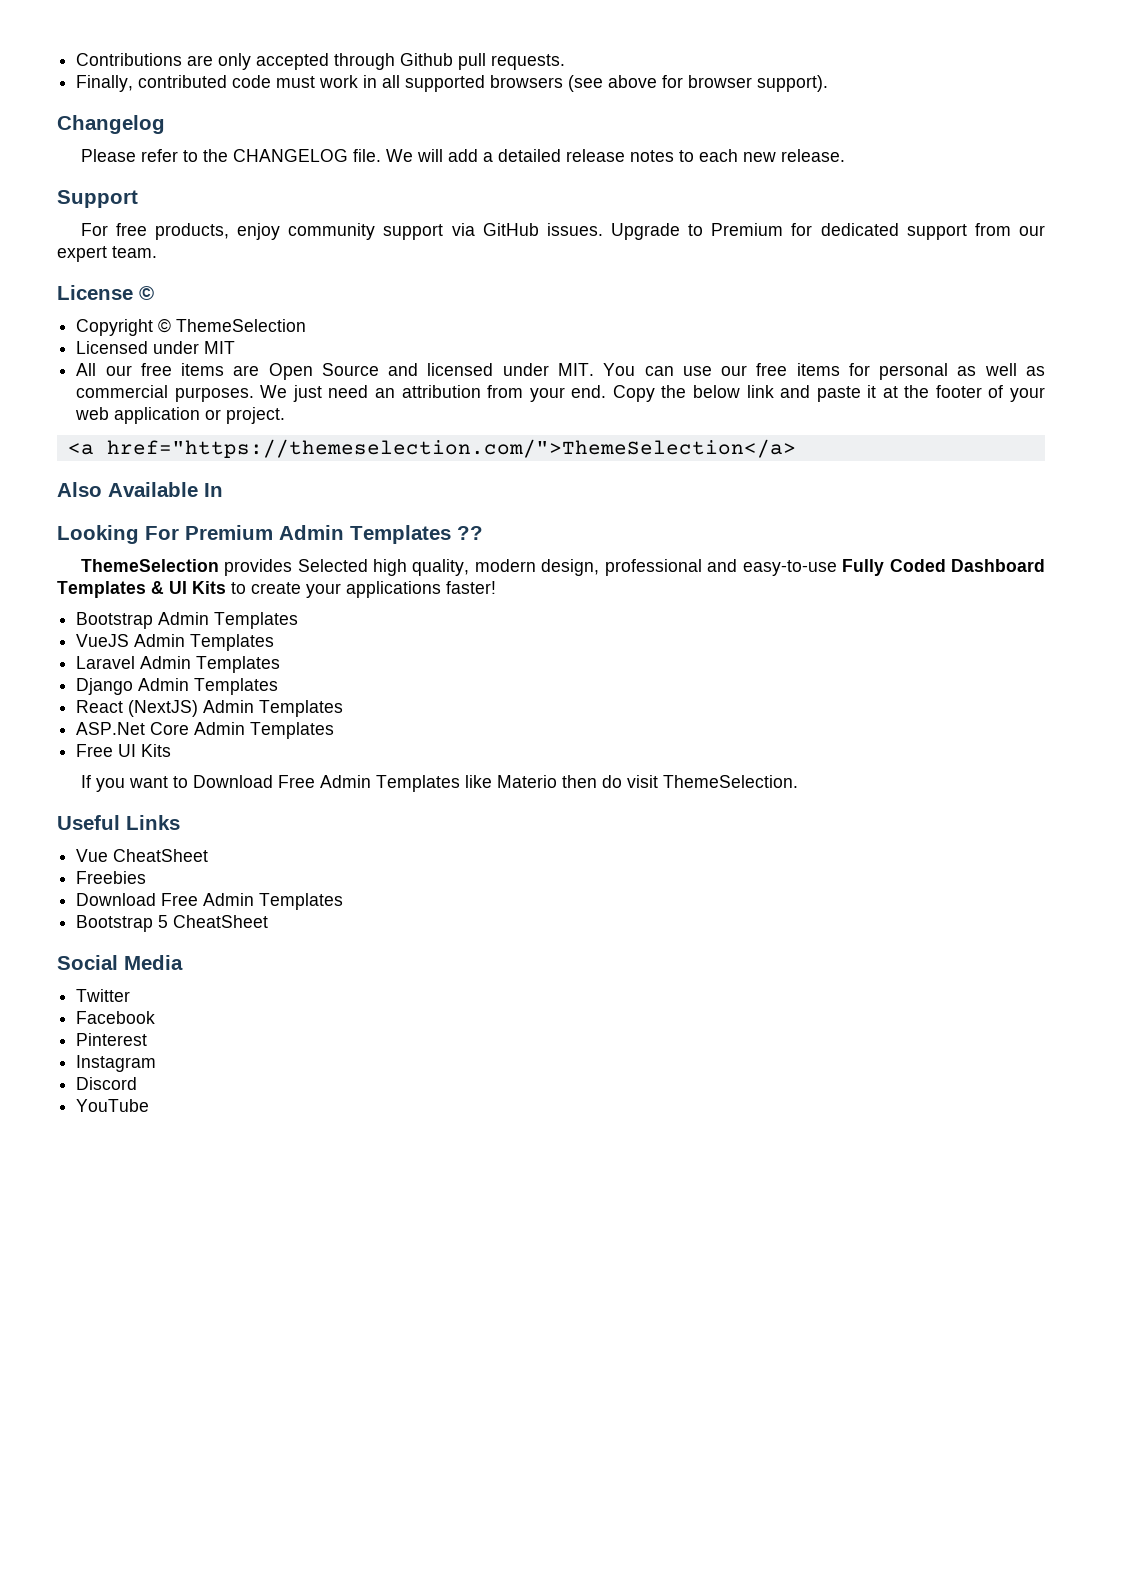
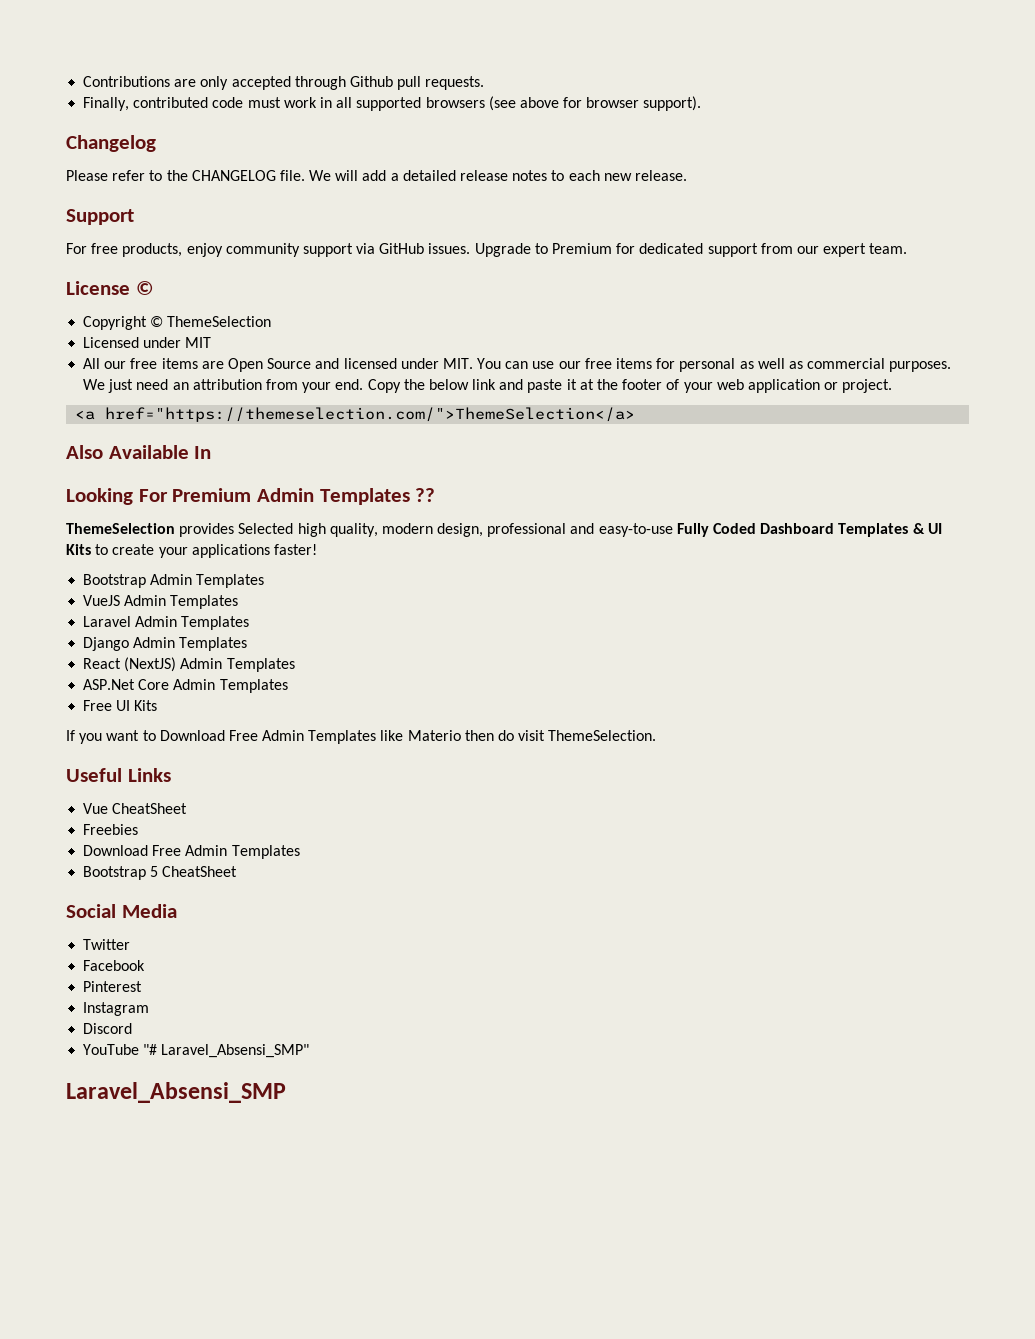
- YouTube
+ YouTube "# Laravel_Absensi_SMP"
+ Laravel_Absensi_SMP

